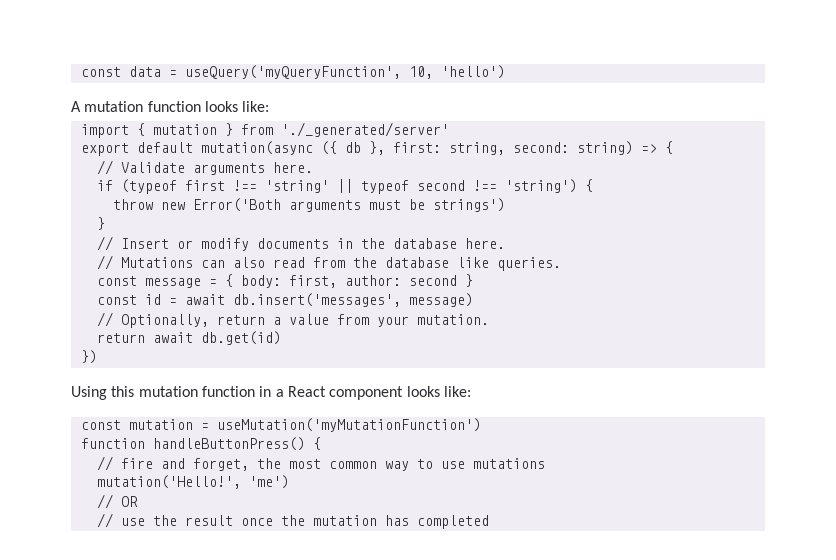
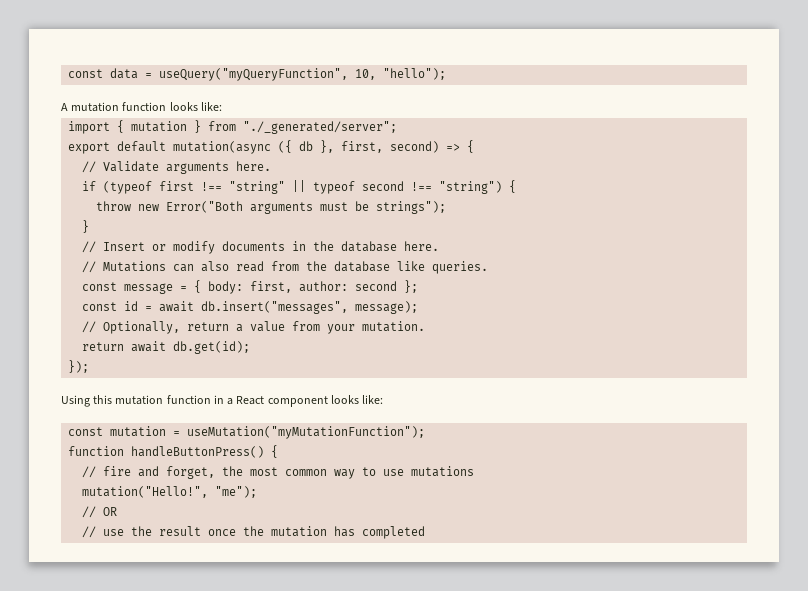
- const data = useQuery('myQueryFunction', 10, 'hello')
+ const data = useQuery("myQueryFunction", 10, "hello");
- import { mutation } from './_generated/server'
+ import { mutation } from "./_generated/server";
- export default mutation(async ({ db }, first: string, second: string) => {
+ export default mutation(async ({ db }, first, second) => {
- if (typeof first !== 'string' || typeof second !== 'string') {
+ if (typeof first !== "string" || typeof second !== "string") {
- throw new Error('Both arguments must be strings')
+ throw new Error("Both arguments must be strings");
- const message = { body: first, author: second }
+ const message = { body: first, author: second };
- const id = await db.insert('messages', message)
+ const id = await db.insert("messages", message);
- return await db.get(id)
- })
+ return await db.get(id);
+ });
- const mutation = useMutation('myMutationFunction')
+ const mutation = useMutation("myMutationFunction");
- mutation('Hello!', 'me')
+ mutation("Hello!", "me");

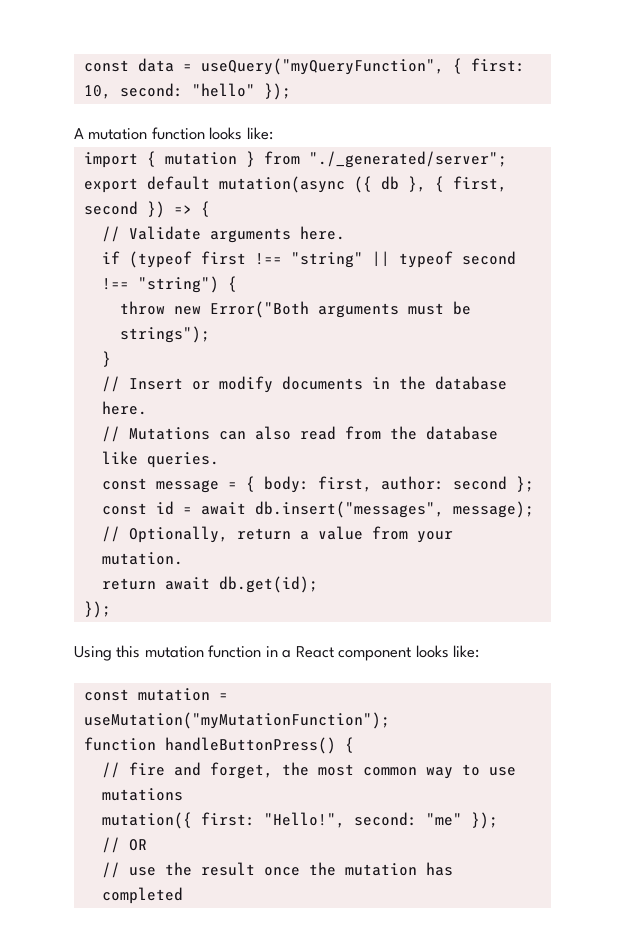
- const data = useQuery("myQueryFunction", 10, "hello");
+ const data = useQuery("myQueryFunction", { first: 10, second: "hello" });
- export default mutation(async ({ db }, first, second) => {
+ export default mutation(async ({ db }, { first, second }) => {
- mutation("Hello!", "me");
+ mutation({ first: "Hello!", second: "me" });

